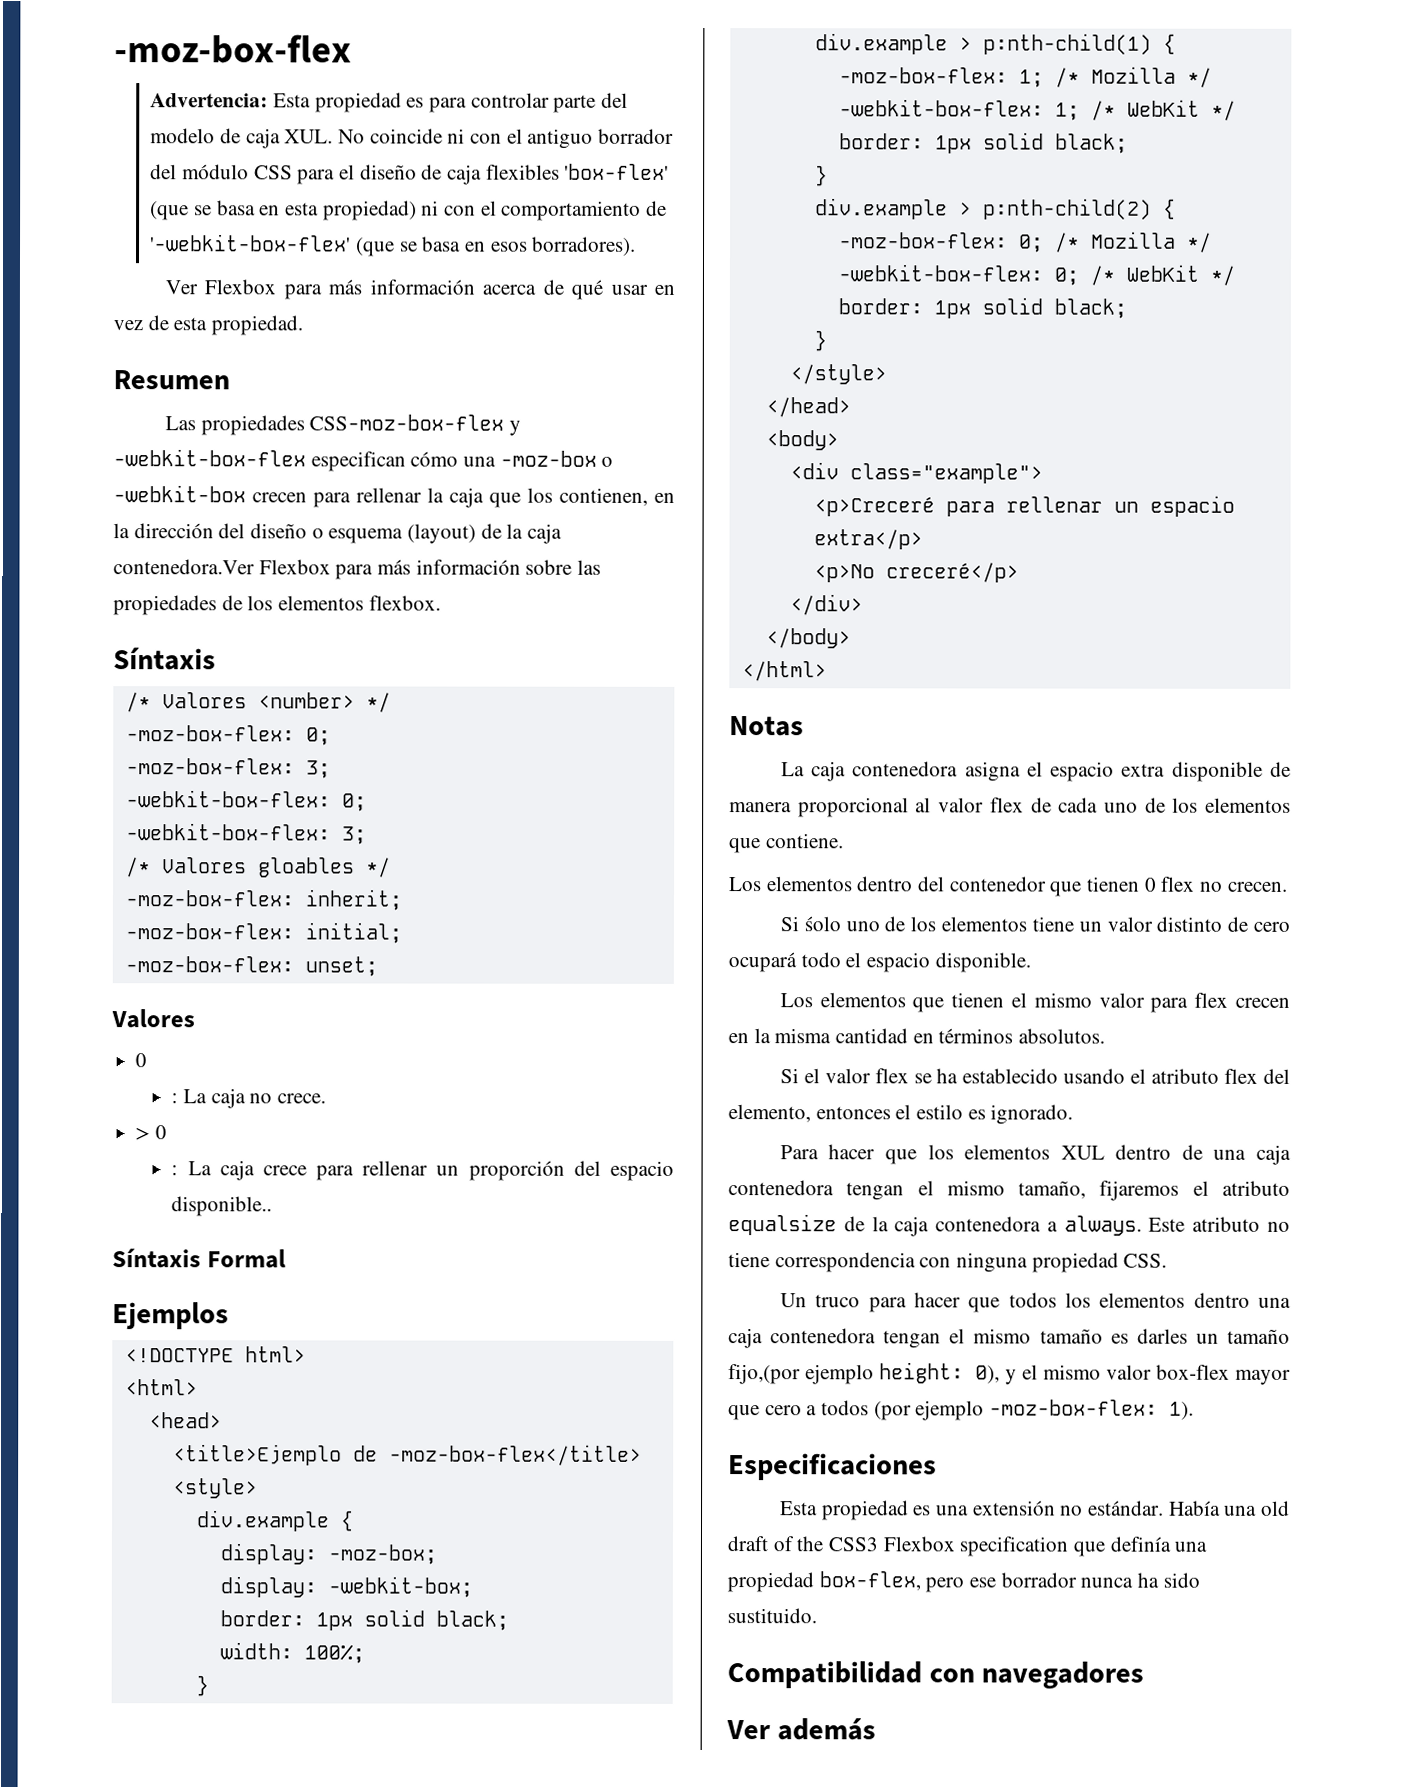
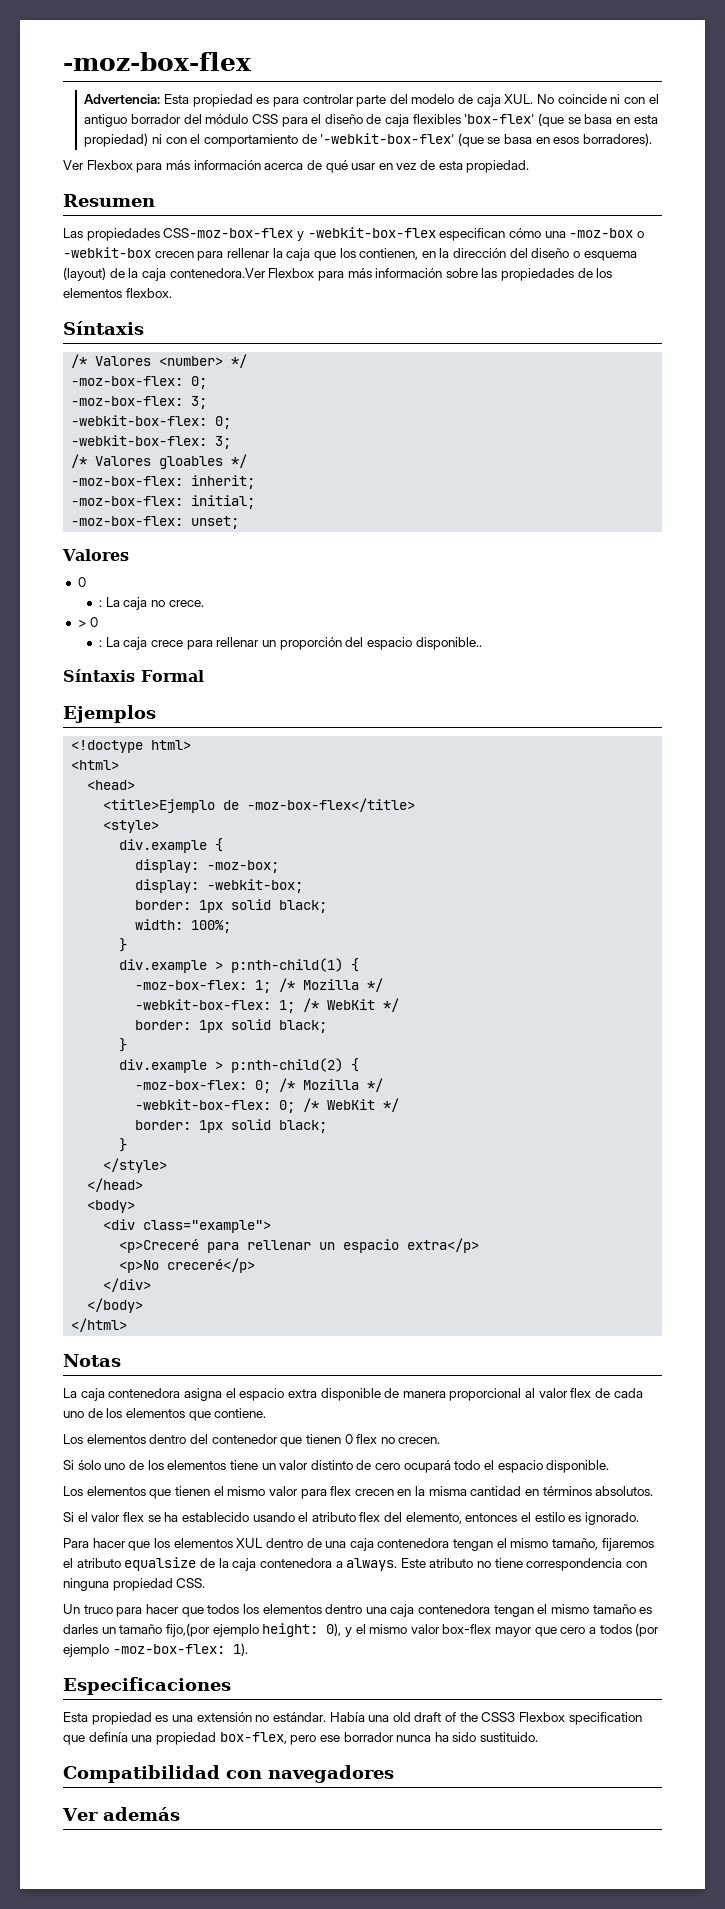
- <!DOCTYPE html>
+ <!doctype html>

